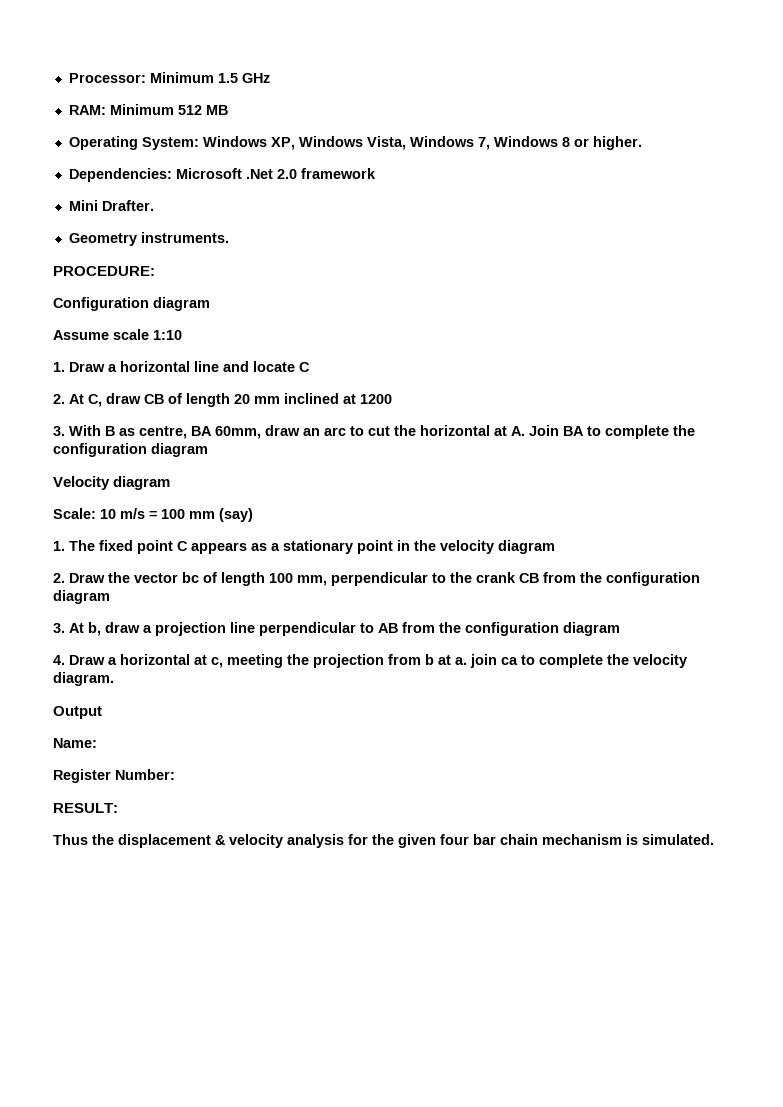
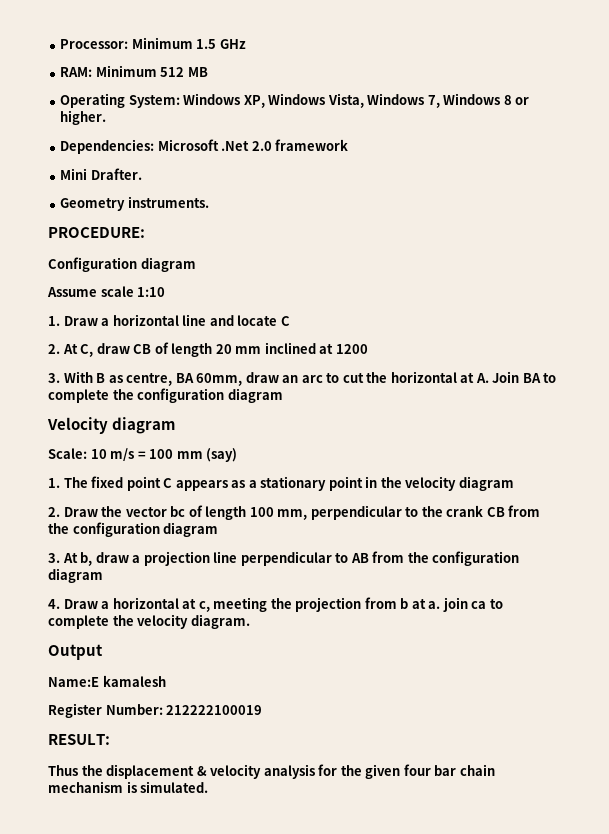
- Name:
+ Name:E kamalesh
- Register Number:
+ Register Number: 212222100019

